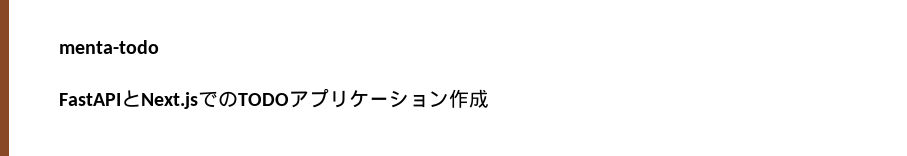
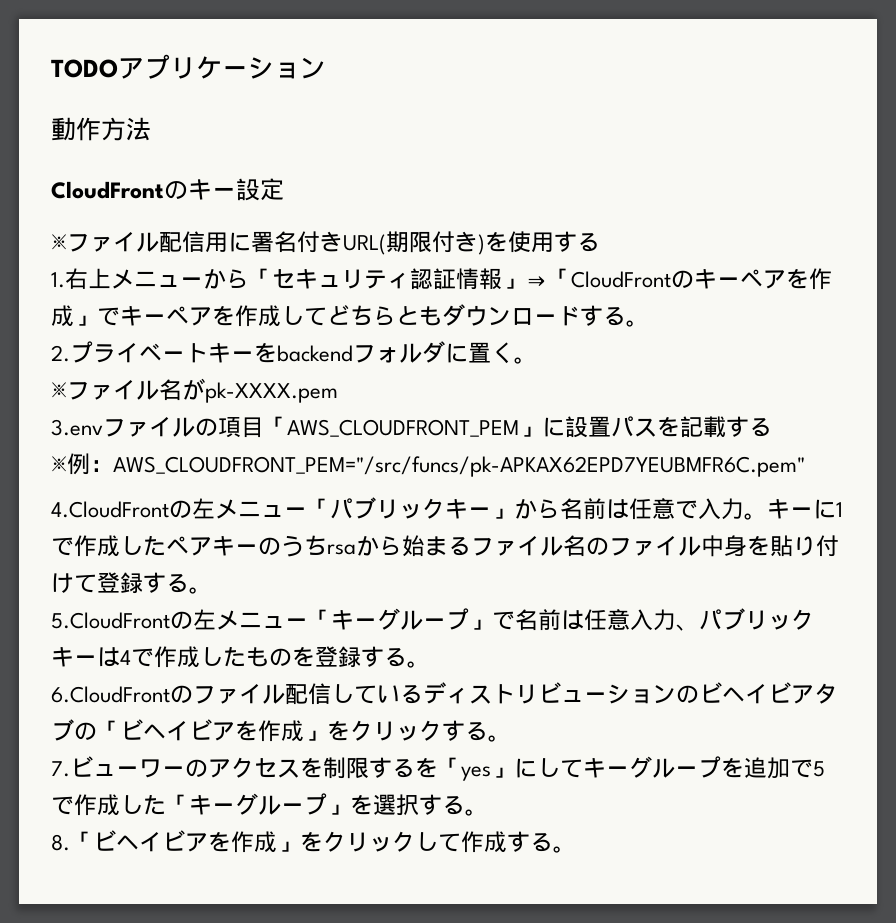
- menta-todo
- FastAPIとNext.jsでのTODOアプリケーション作成
+ TODOアプリケーション
+ 動作方法
+ CloudFrontのキー設定
+ ※ファイル配信用に署名付きURL(期限付き)を使用する
+ 1.右上メニューから「セキュリティ認証情報」⇒「CloudFrontのキーペアを作成」でキーペアを作成してどちらともダウンロードする。
+ 2.プライベートキーをbackendフォルダに置く。
+ ※ファイル名がpk-XXXX.pem
+ 3.envファイルの項目「AWS_CLOUDFRONT_PEM」に設置パスを記載する
+ ※例：AWS_CLOUDFRONT_PEM="/src/funcs/pk-APKAX62EPD7YEUBMFR6C.pem"
+ 4.CloudFrontの左メニュー「パブリックキー」から名前は任意で入力。キーに1で作成したペアキーのうちrsaから始まるファイル名のファイル中身を貼り付けて登録する。
+ 5.CloudFrontの左メニュー「キーグループ」で名前は任意入力、パブリックキーは4で作成したものを登録する。
+ 6.CloudFrontのファイル配信しているディストリビューションのビヘイビアタブの「ビヘイビアを作成」をクリックする。
+ 7.ビューワーのアクセスを制限するを「yes」にしてキーグループを追加で5で作成した「キーグループ」を選択する。
+ 8.「ビヘイビアを作成」をクリックして作成する。

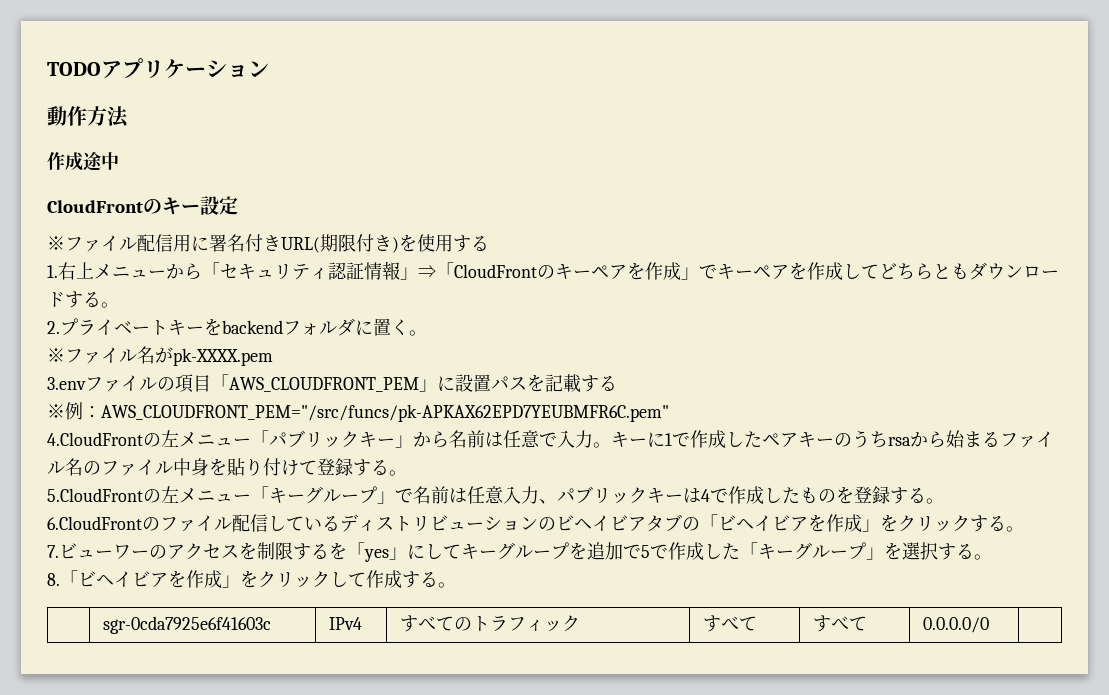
+ 作成途中
+ | sgr-0cda7925e6f41603c | IPv4 | すべてのトラフィック | すべて | すべて | 0.0.0.0/0 |

